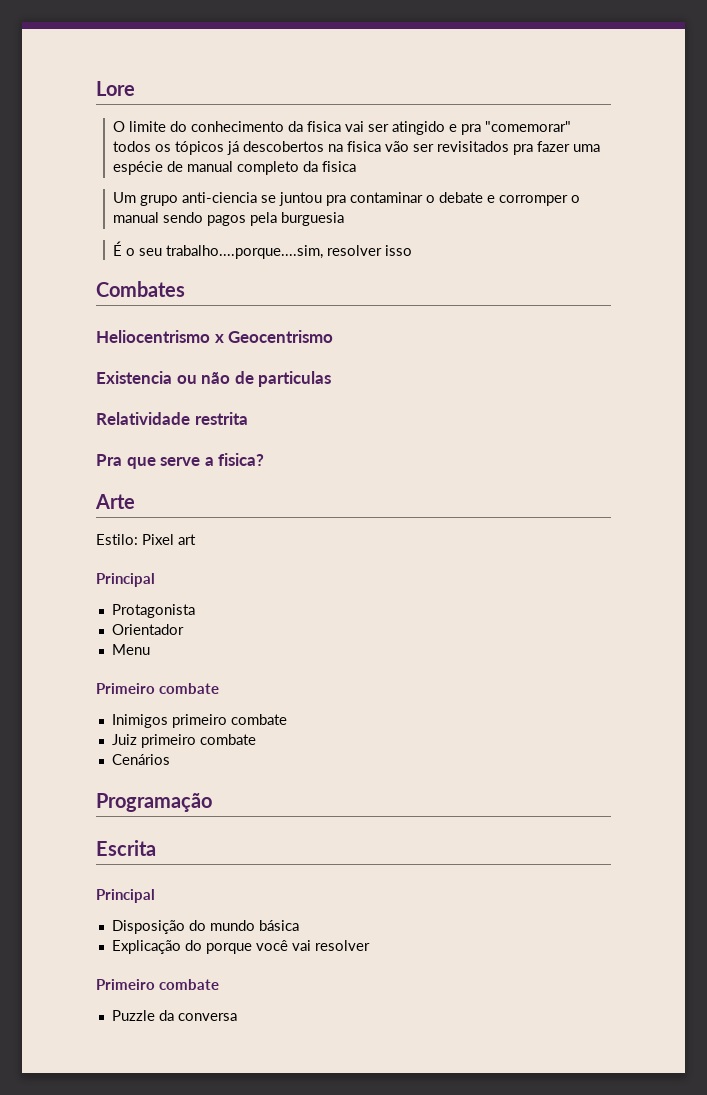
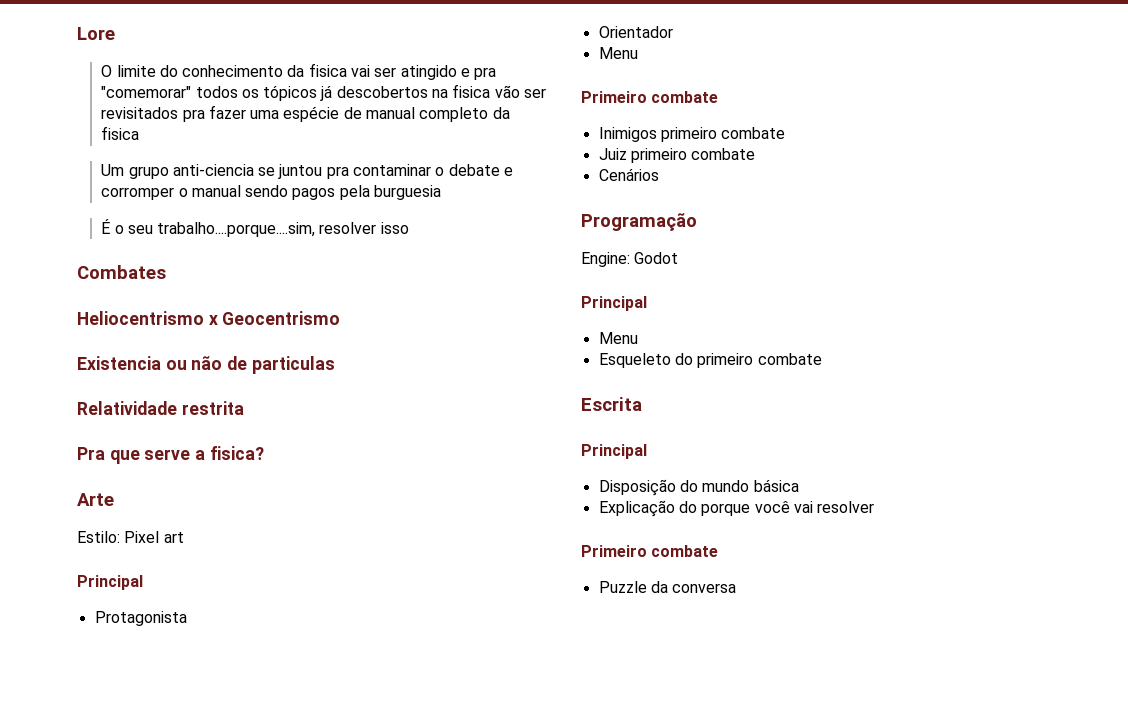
+ Engine: Godot
+ Principal
+ Menu
+ Esqueleto do primeiro combate

